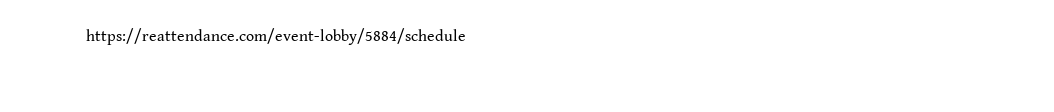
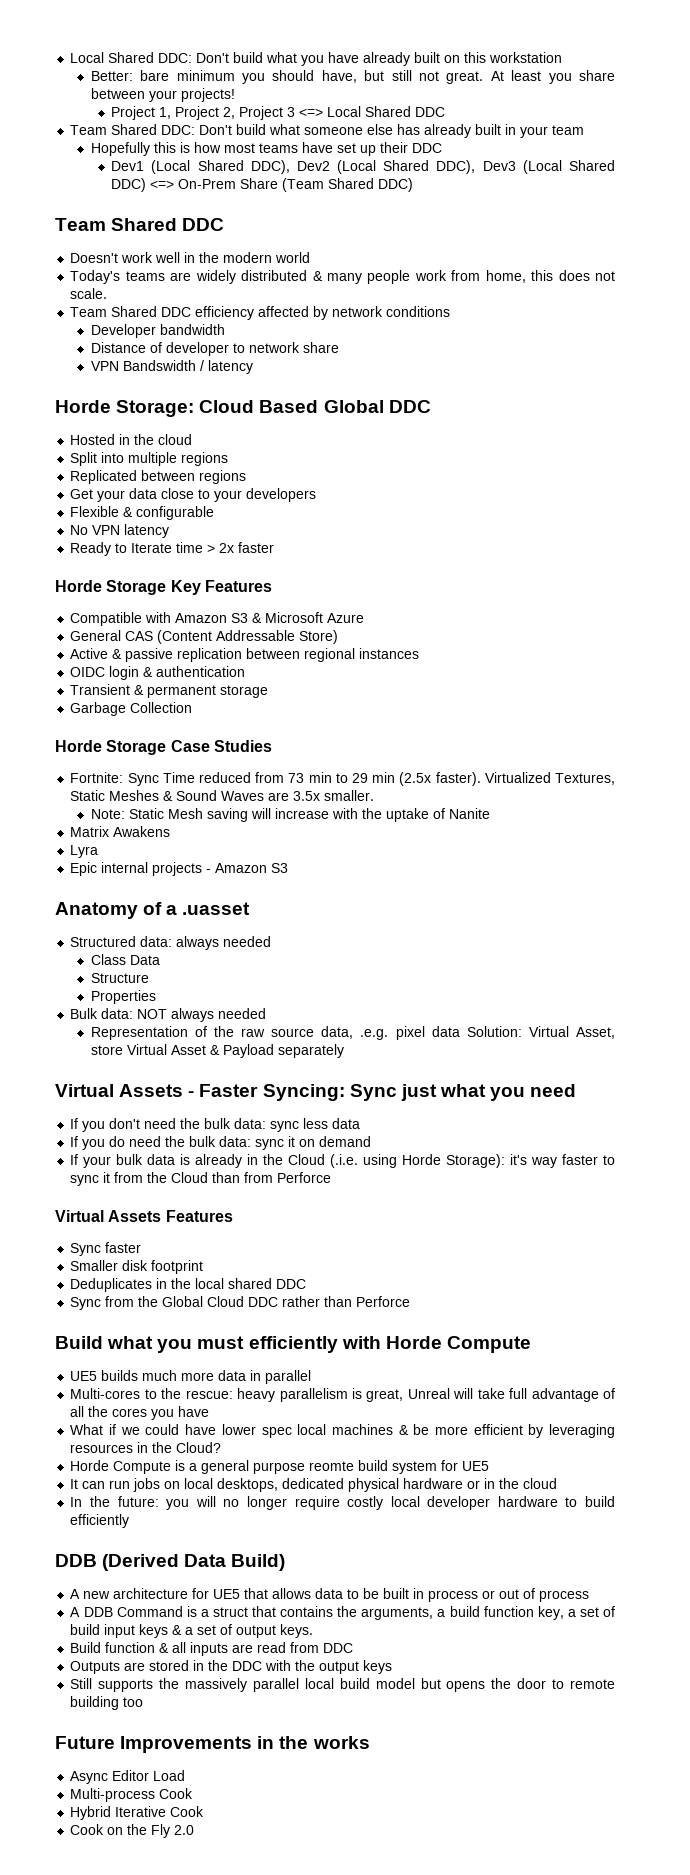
- https://reattendance.com/event-lobby/5884/schedule
+ Local Shared DDC: Don't build what you have already built on this workstation
+ Better: bare minimum you should have, but still not great. At least you share between your projects!
+ Project 1, Project 2, Project 3 <=> Local Shared DDC
+ Team Shared DDC: Don't build what someone else has already built in your team
+ Hopefully this is how most teams have set up their DDC
+ Dev1 (Local Shared DDC), Dev2 (Local Shared DDC), Dev3 (Local Shared DDC) <=> On-Prem Share (Team Shared DDC)
+ Team Shared DDC
+ Doesn't work well in the modern world
+ Today's teams are widely distributed & many people work from home, this does not scale.
+ Team Shared DDC efficiency affected by network conditions
+ Developer bandwidth
+ Distance of developer to network share
+ VPN Bandswidth / latency
+ Horde Storage: Cloud Based Global DDC
+ Hosted in the cloud
+ Split into multiple regions
+ Replicated between regions
+ Get your data close to your developers
+ Flexible & configurable
+ No VPN latency
+ Ready to Iterate time > 2x faster
+ Horde Storage Key Features
+ Compatible with Amazon S3 & Microsoft Azure
+ General CAS (Content Addressable Store)
+ Active & passive replication between regional instances
+ OIDC login & authentication
+ Transient & permanent storage
+ Garbage Collection
+ Horde Storage Case Studies
+ Fortnite: Sync Time reduced from 73 min to 29 min (2.5x faster). Virtualized Textures, Static Meshes & Sound Waves are 3.5x smaller.
+ Note: Static Mesh saving will increase with the uptake of Nanite
+ Matrix Awakens
+ Lyra
+ Epic internal projects - Amazon S3
+ Anatomy of a .uasset
+ Structured data: always needed
+ Class Data
+ Structure
+ Properties
+ Bulk data: NOT always needed
+ Representation of the raw source data, .e.g. pixel data Solution: Virtual Asset, store Virtual Asset & Payload separately
+ Virtual Assets - Faster Syncing: Sync just what you need
+ If you don't need the bulk data: sync less data
+ If you do need the bulk data: sync it on demand
+ If your bulk data is already in the Cloud (.i.e. using Horde Storage): it's way faster to sync it from the Cloud than from Perforce
+ Virtual Assets Features
+ Sync faster
+ Smaller disk footprint
+ Deduplicates in the local shared DDC
+ Sync from the Global Cloud DDC rather than Perforce
+ Build what you must efficiently with Horde Compute
+ UE5 builds much more data in parallel
+ Multi-cores to the rescue: heavy parallelism is great, Unreal will take full advantage of all the cores you have
+ What if we could have lower spec local machines & be more efficient by leveraging resources in the Cloud?
+ Horde Compute is a general purpose reomte build system for UE5
+ It can run jobs on local desktops, dedicated physical hardware or in the cloud
+ In the future: you will no longer require costly local developer hardware to build efficiently
+ DDB (Derived Data Build)
+ A new architecture for UE5 that allows data to be built in process or out of process
+ A DDB Command is a struct that contains the arguments, a build function key, a set of build input keys & a set of output keys.
+ Build function & all inputs are read from DDC
+ Outputs are stored in the DDC with the output keys
+ Still supports the massively parallel local build model but opens the door to remote building too
+ Future Improvements in the works
+ Async Editor Load
+ Multi-process Cook
+ Hybrid Iterative Cook
+ Cook on the Fly 2.0

